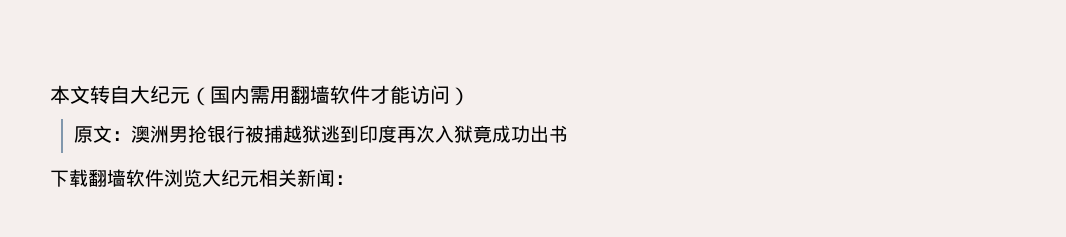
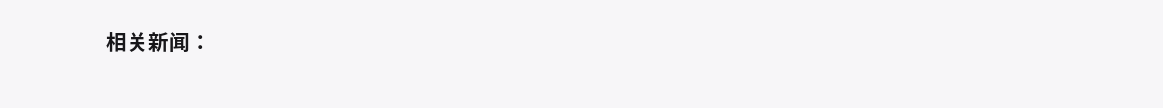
- 本文转自大纪元（国内需用翻墙软件才能访问）
- 原文：澳洲男抢银行被捕越狱逃到印度再次入狱竟成功出书
- 下载翻墙软件浏览大纪元相关新闻：
+ 相关新闻：

